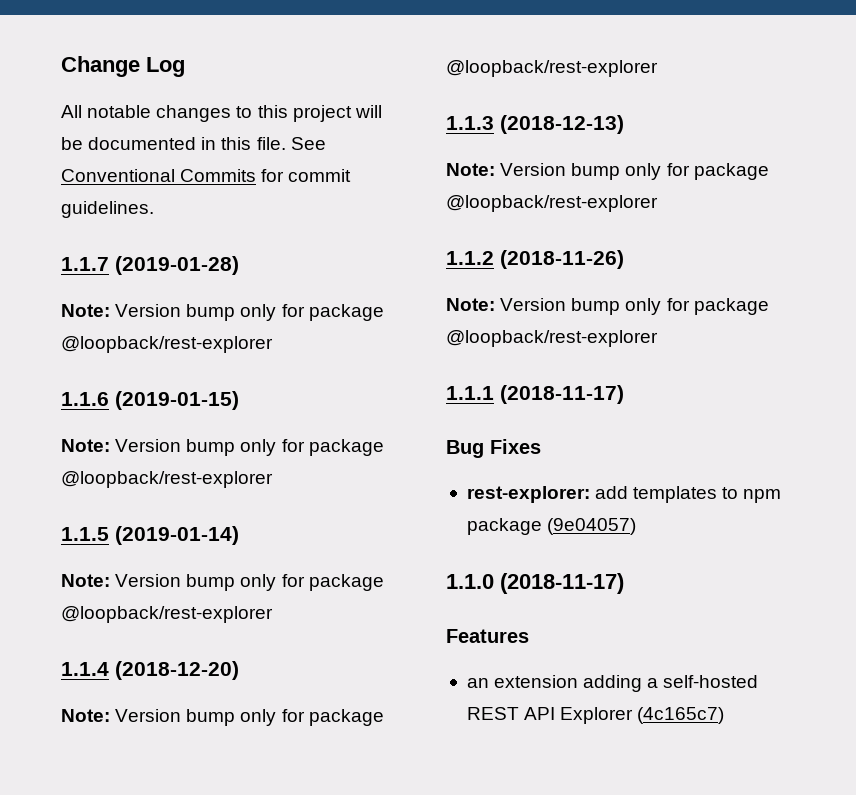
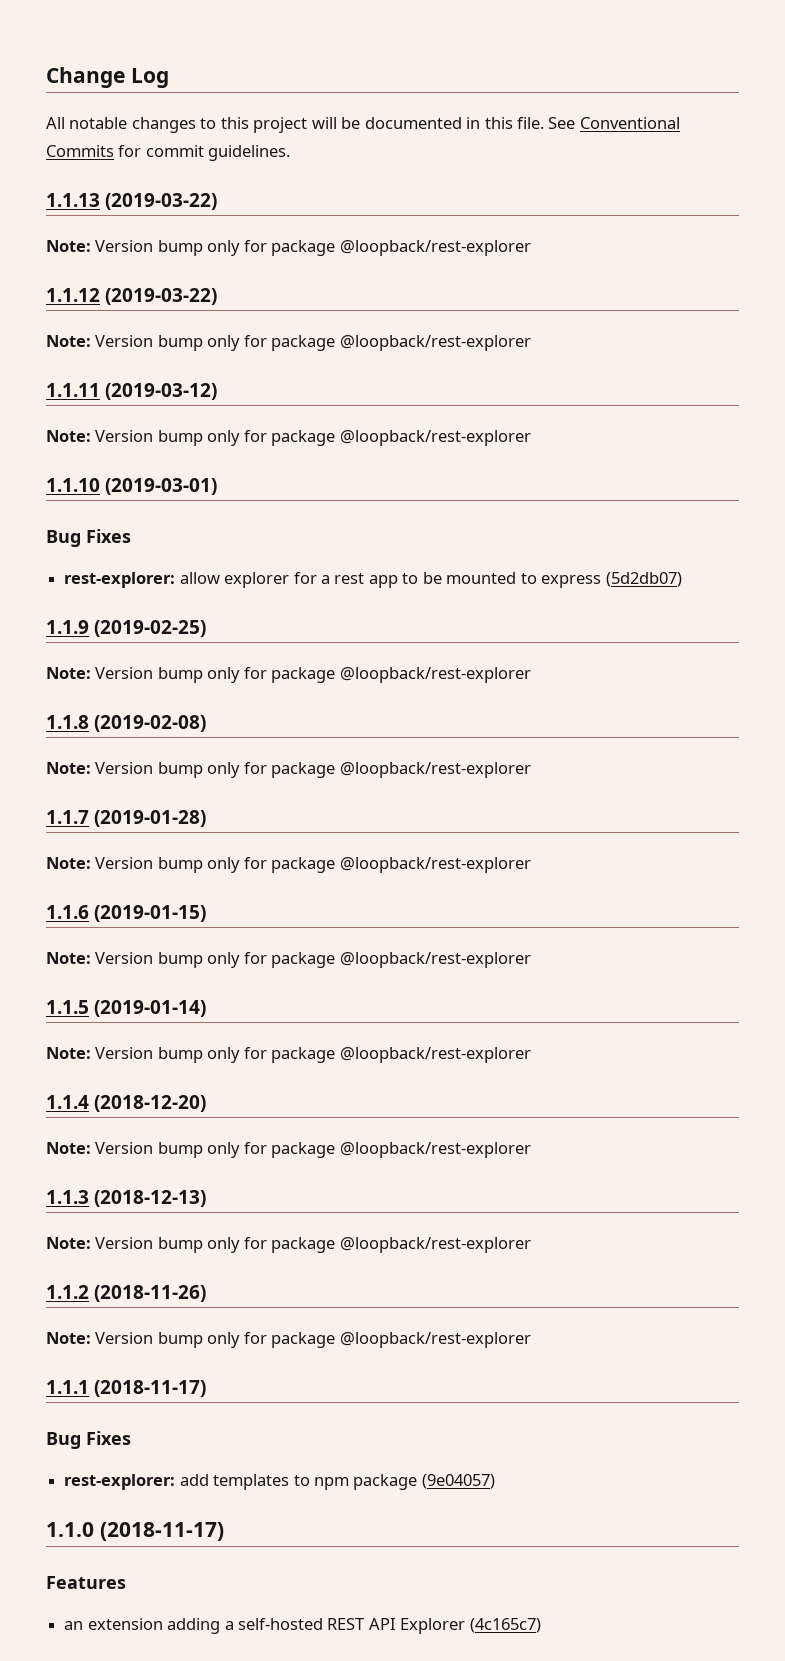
+ 1.1.13 (2019-03-22)
+ Note: Version bump only for package @loopback/rest-explorer
+ 1.1.12 (2019-03-22)
+ Note: Version bump only for package @loopback/rest-explorer
+ 1.1.11 (2019-03-12)
+ Note: Version bump only for package @loopback/rest-explorer
+ 1.1.10 (2019-03-01)
+ Bug Fixes
+ rest-explorer: allow explorer for a rest app to be mounted to express (5d2db07)
+ 1.1.9 (2019-02-25)
+ Note: Version bump only for package @loopback/rest-explorer
+ 1.1.8 (2019-02-08)
+ Note: Version bump only for package @loopback/rest-explorer

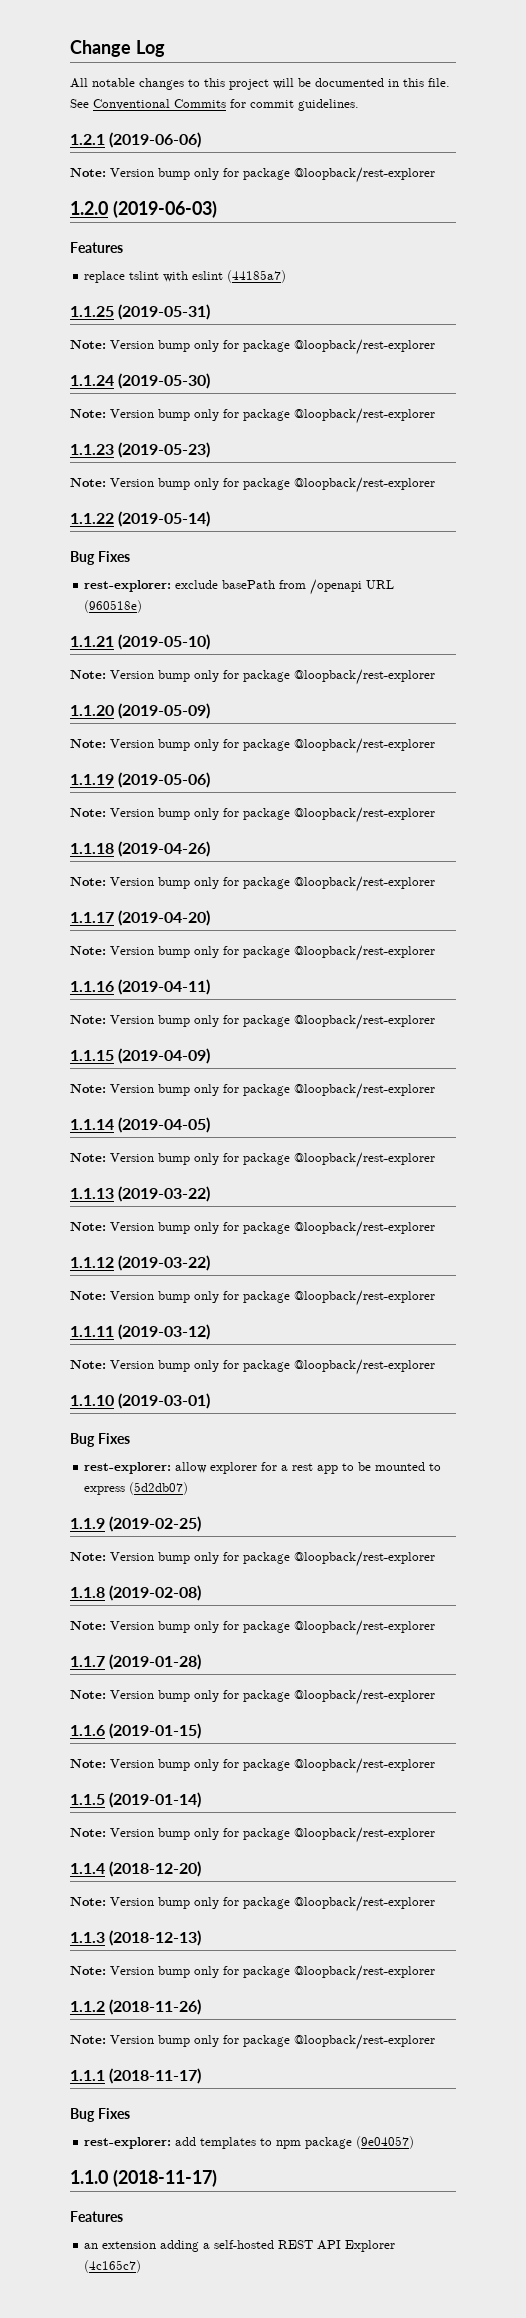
+ 1.2.1 (2019-06-06)
+ Note: Version bump only for package @loopback/rest-explorer
+ 1.2.0 (2019-06-03)
+ Features
+ replace tslint with eslint (44185a7)
+ 1.1.25 (2019-05-31)
+ Note: Version bump only for package @loopback/rest-explorer
+ 1.1.24 (2019-05-30)
+ Note: Version bump only for package @loopback/rest-explorer
+ 1.1.23 (2019-05-23)
+ Note: Version bump only for package @loopback/rest-explorer
+ 1.1.22 (2019-05-14)
+ Bug Fixes
+ rest-explorer: exclude basePath from /openapi URL (960518e)
+ 1.1.21 (2019-05-10)
+ Note: Version bump only for package @loopback/rest-explorer
+ 1.1.20 (2019-05-09)
+ Note: Version bump only for package @loopback/rest-explorer
+ 1.1.19 (2019-05-06)
+ Note: Version bump only for package @loopback/rest-explorer
+ 1.1.18 (2019-04-26)
+ Note: Version bump only for package @loopback/rest-explorer
+ 1.1.17 (2019-04-20)
+ Note: Version bump only for package @loopback/rest-explorer
+ 1.1.16 (2019-04-11)
+ Note: Version bump only for package @loopback/rest-explorer
+ 1.1.15 (2019-04-09)
+ Note: Version bump only for package @loopback/rest-explorer
+ 1.1.14 (2019-04-05)
+ Note: Version bump only for package @loopback/rest-explorer

